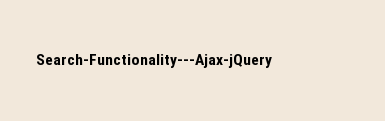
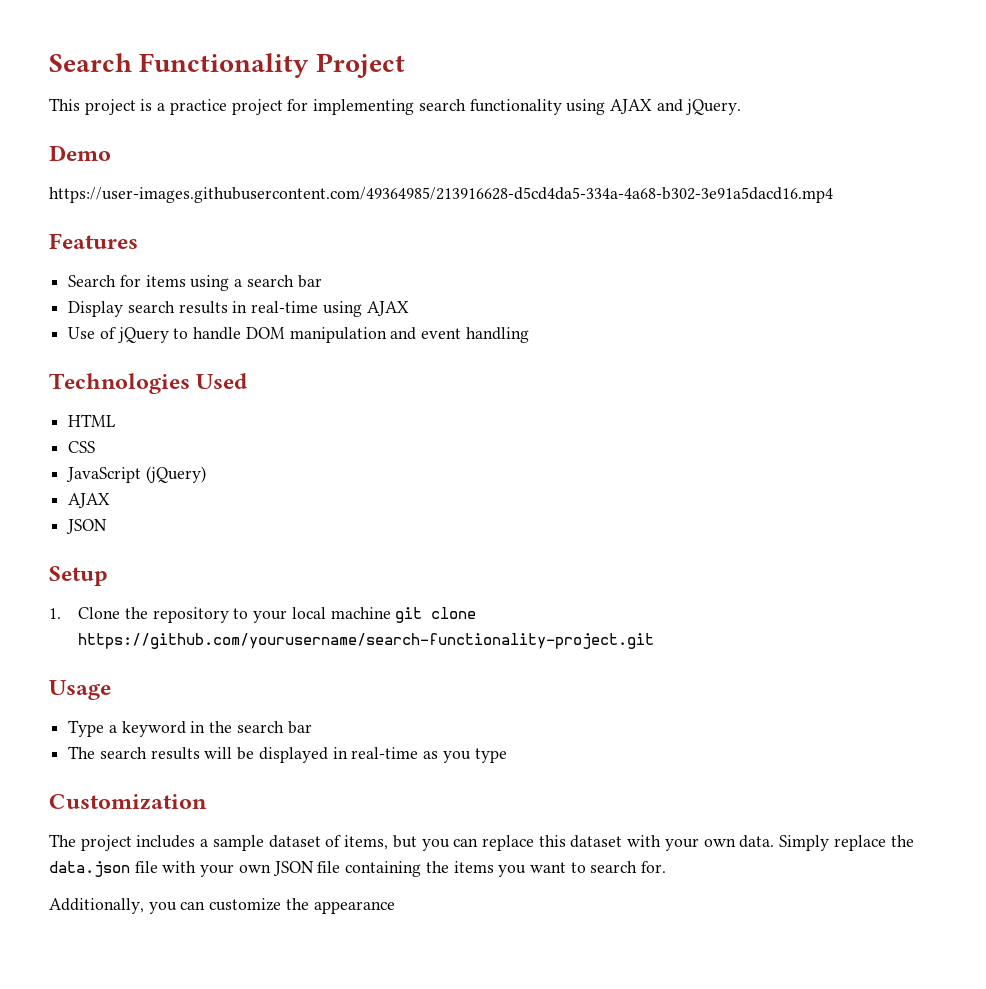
- Search-Functionality---Ajax-jQuery
+ Search Functionality Project
+ This project is a practice project for implementing search functionality using AJAX and jQuery.
+ Demo
+ https://user-images.githubusercontent.com/49364985/213916628-d5cd4da5-334a-4a68-b302-3e91a5dacd16.mp4
+ Features
+ Search for items using a search bar
+ Display search results in real-time using AJAX
+ Use of jQuery to handle DOM manipulation and event handling
+ Technologies Used
+ HTML
+ CSS
+ JavaScript (jQuery)
+ AJAX
+ JSON
+ Setup
+ 1. Clone the repository to your local machine git clone https://github.com/yourusername/search-functionality-project.git
+ Usage
+ Type a keyword in the search bar
+ The search results will be displayed in real-time as you type
+ Customization
+ The project includes a sample dataset of items, but you can replace this dataset with your own data. Simply replace the data.json file with your own JSON file containing the items you want to search for.
+ Additionally, you can customize the appearance

